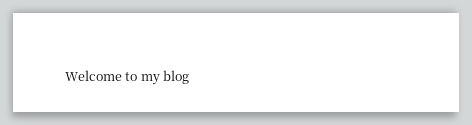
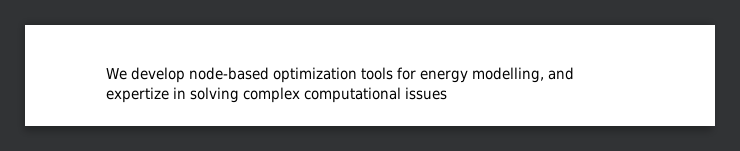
- Welcome to my blog
+ We develop node-based optimization tools for energy modelling, and expertize in solving complex computational issues

